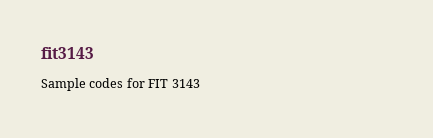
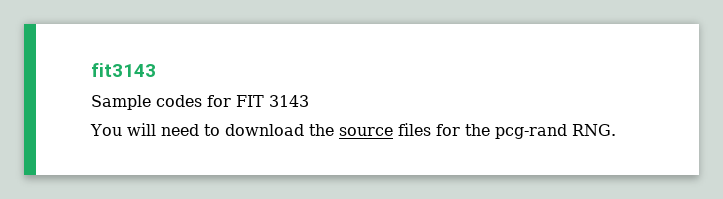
+ You will need to download the source files for the pcg-rand RNG.

